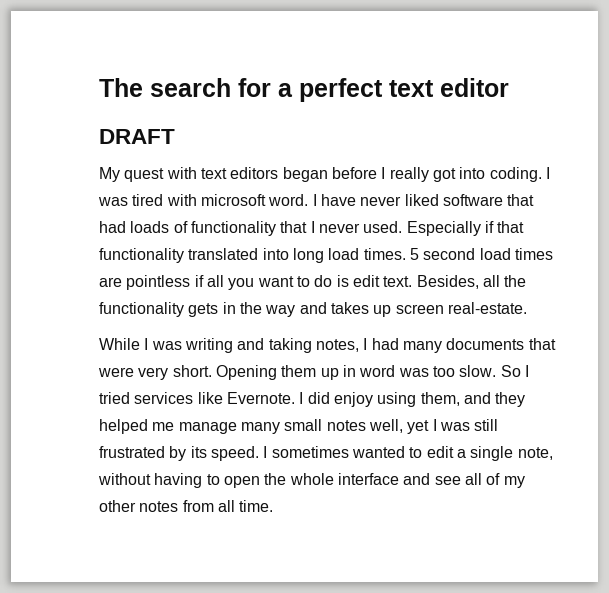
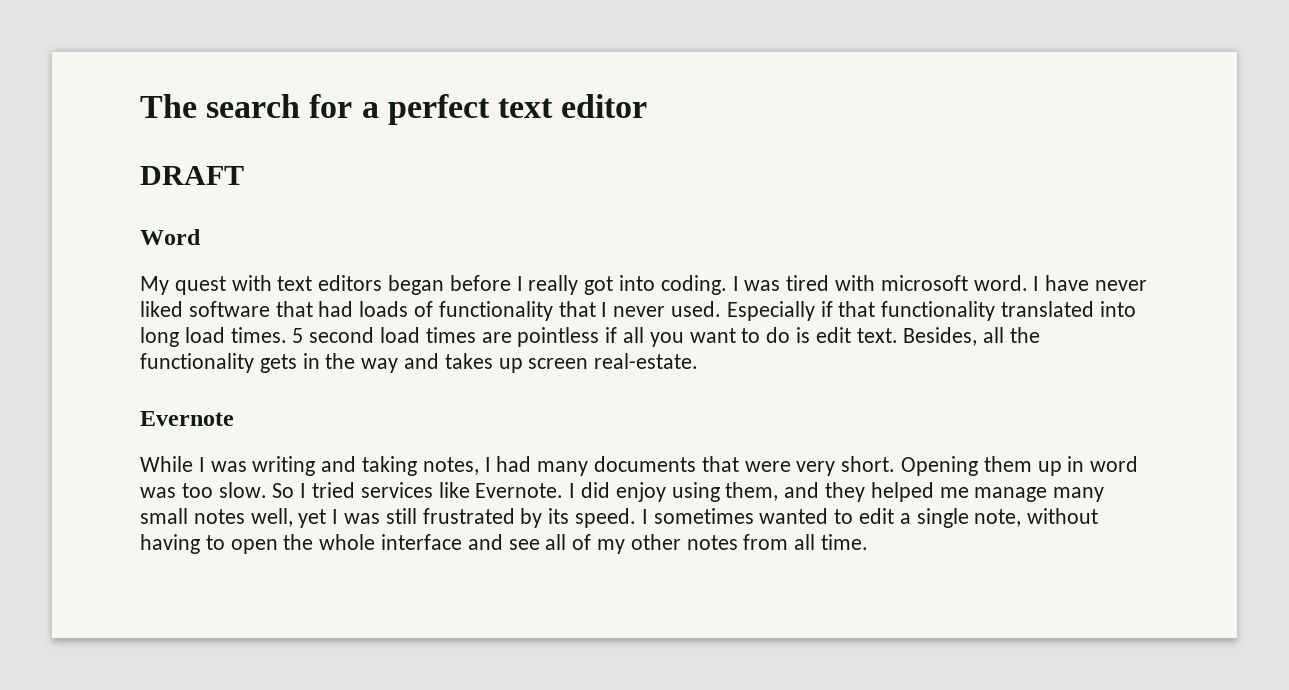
+ Word
+ Evernote

